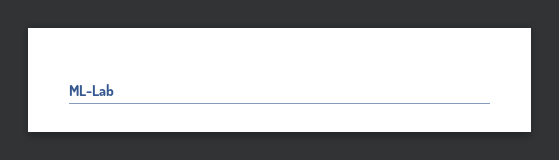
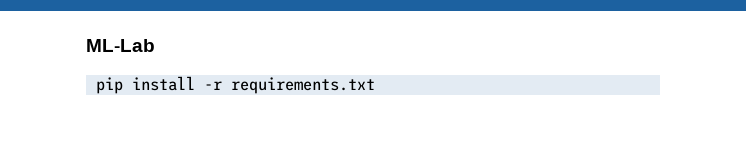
+ pip install -r requirements.txt

